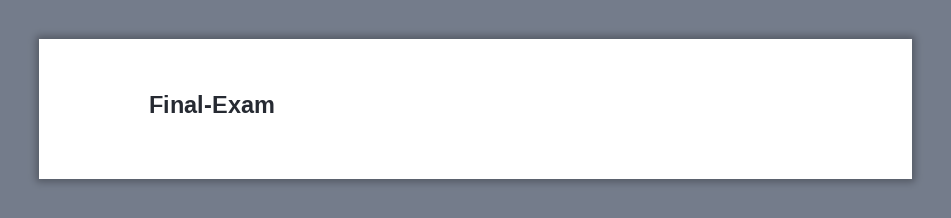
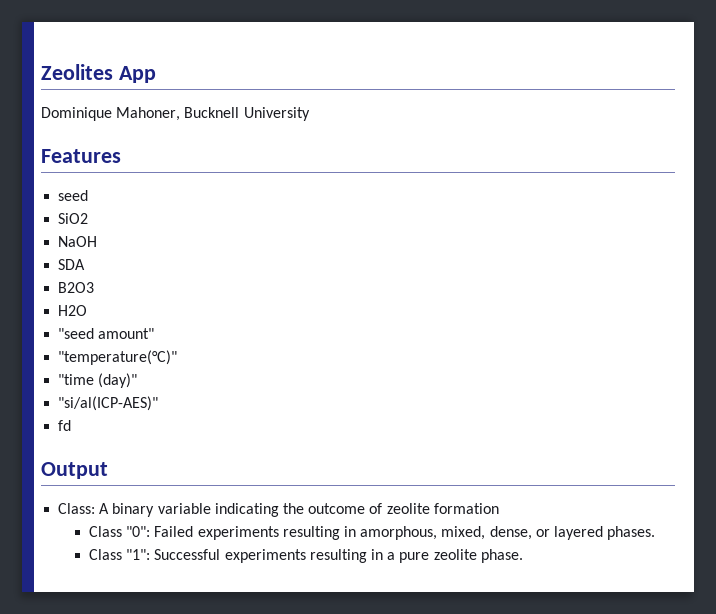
- Final-Exam
+ Zeolites App
+ Dominique Mahoner, Bucknell University
+ Features
+ seed
+ SiO2
+ NaOH
+ SDA
+ B2O3
+ H2O
+ "seed amount"
+ "temperature(°C)"
+ "time (day)"
+ "si/al(ICP-AES)"
+ fd
+ Output
+ Class: A binary variable indicating the outcome of zeolite formation
+ Class "0": Failed experiments resulting in amorphous, mixed, dense, or layered phases.
+ Class "1": Successful experiments resulting in a pure zeolite phase.

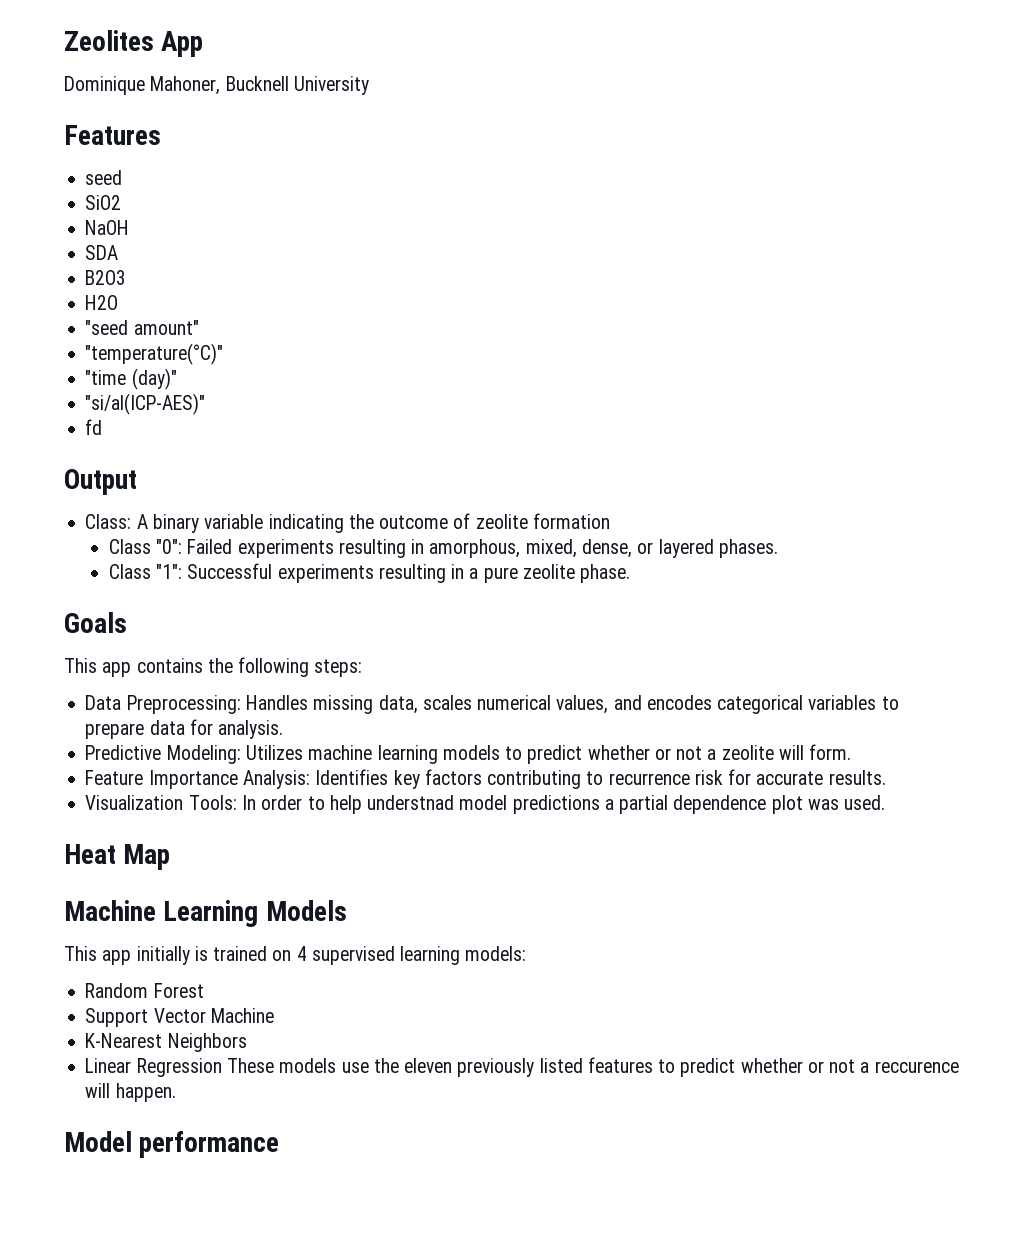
+ Goals
+ This app contains the following steps:
+ Data Preprocessing: Handles missing data, scales numerical values, and encodes categorical variables to prepare data for analysis.
+ Predictive Modeling: Utilizes machine learning models to predict whether or not a zeolite will form.
+ Feature Importance Analysis: Identifies key factors contributing to recurrence risk for accurate results.
+ Visualization Tools: In order to help understnad model predictions a partial dependence plot was used.
+ Heat Map
+ Machine Learning Models
+ This app initially is trained on 4 supervised learning models:
+ Random Forest
+ Support Vector Machine
+ K-Nearest Neighbors
+ Linear Regression These models use the eleven previously listed features to predict whether or not a reccurence will happen.
+ Model performance

